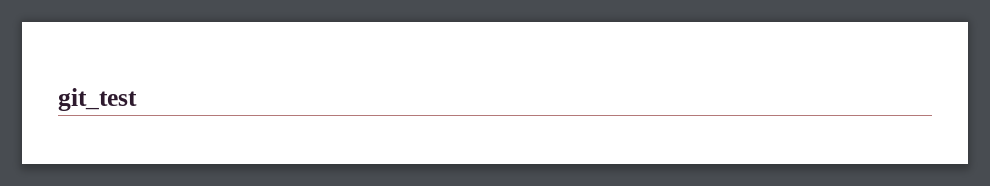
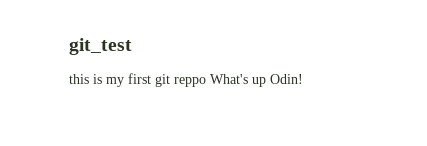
+ this is my first git reppo What's up Odin!

